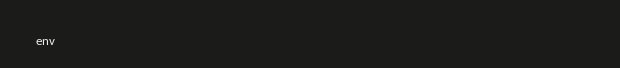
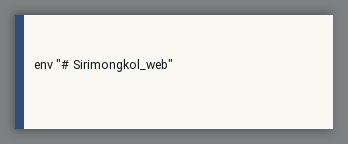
- env
+ env "# Sirimongkol_web"

